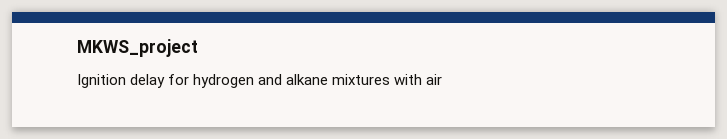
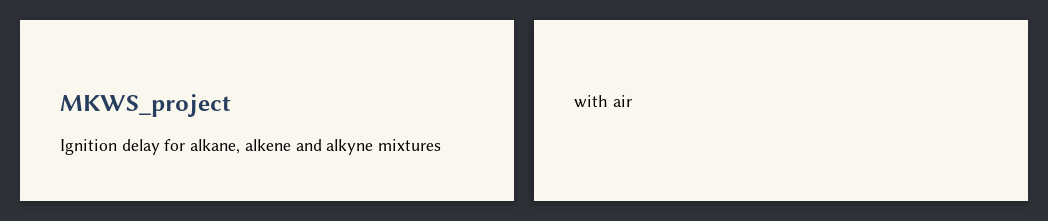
- Ignition delay for hydrogen and alkane mixtures with air
+ Ignition delay for alkane, alkene and alkyne mixtures with air

